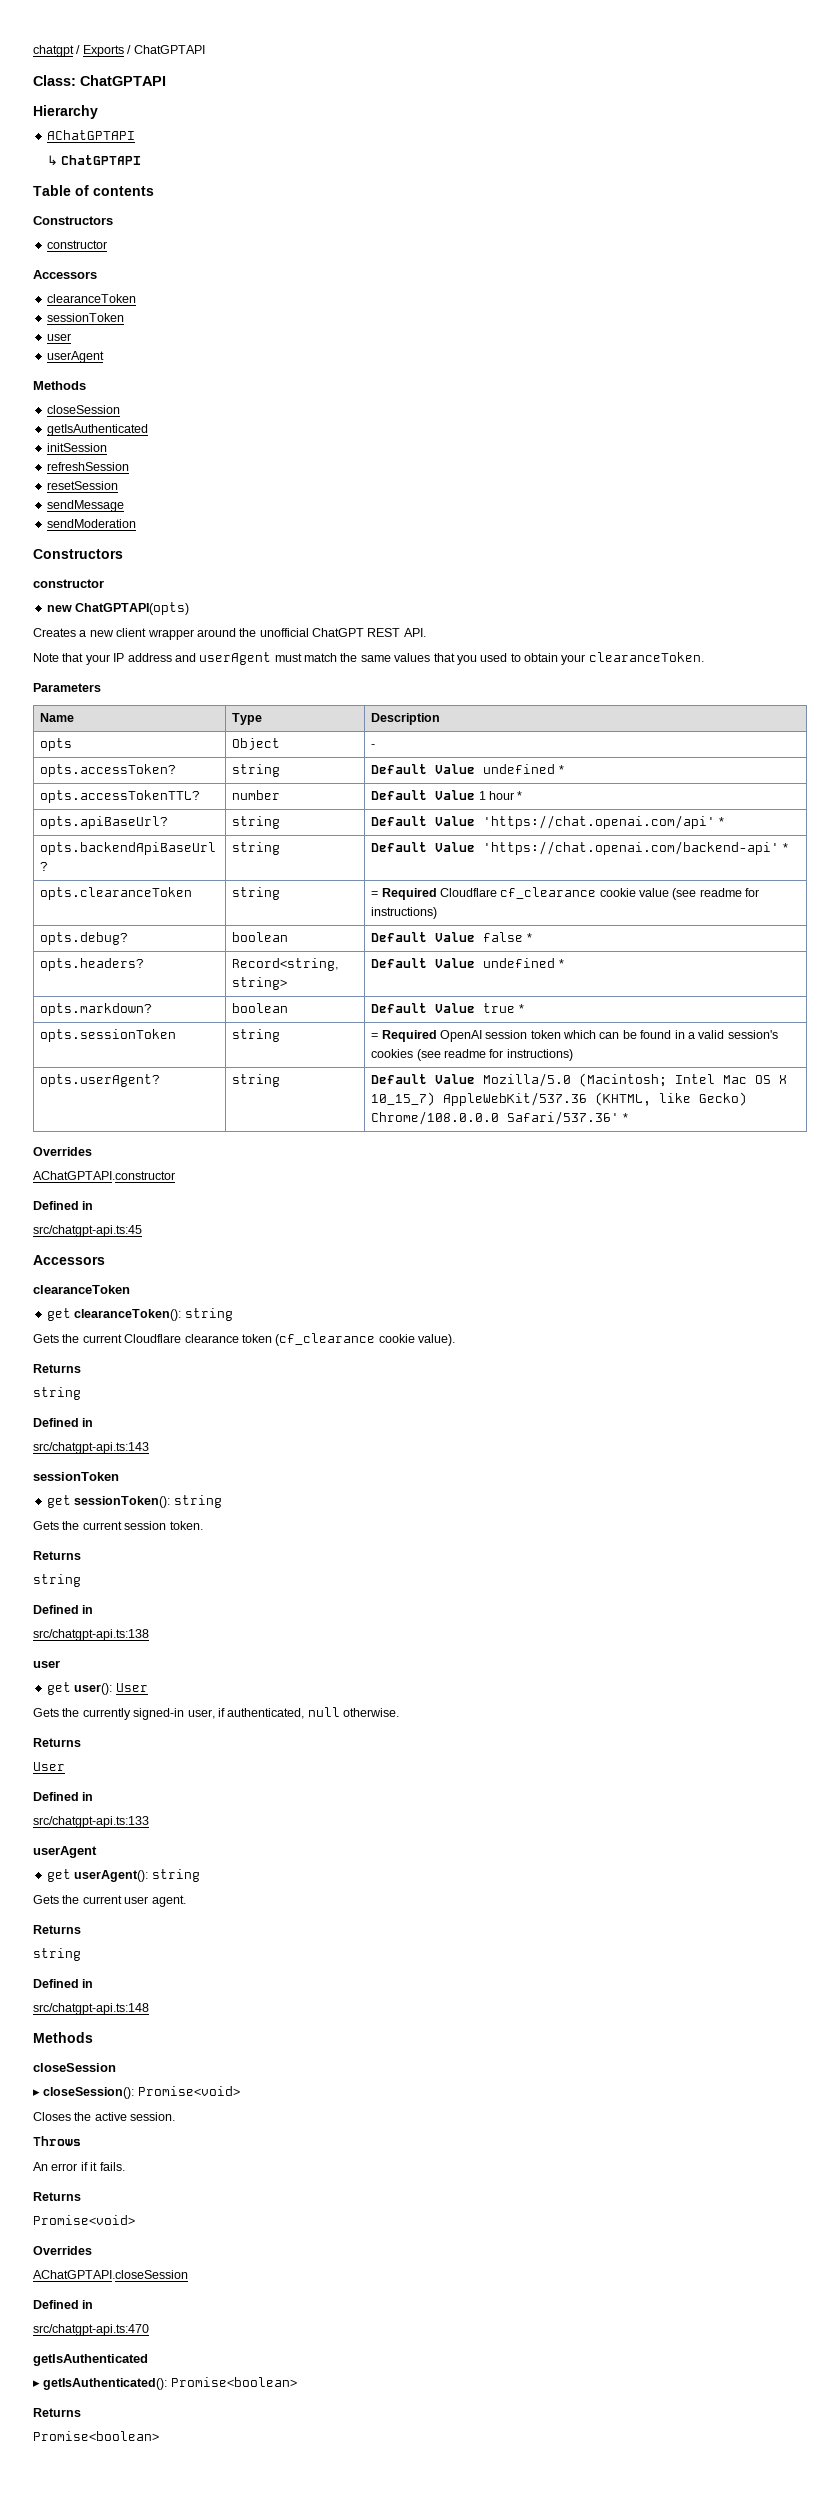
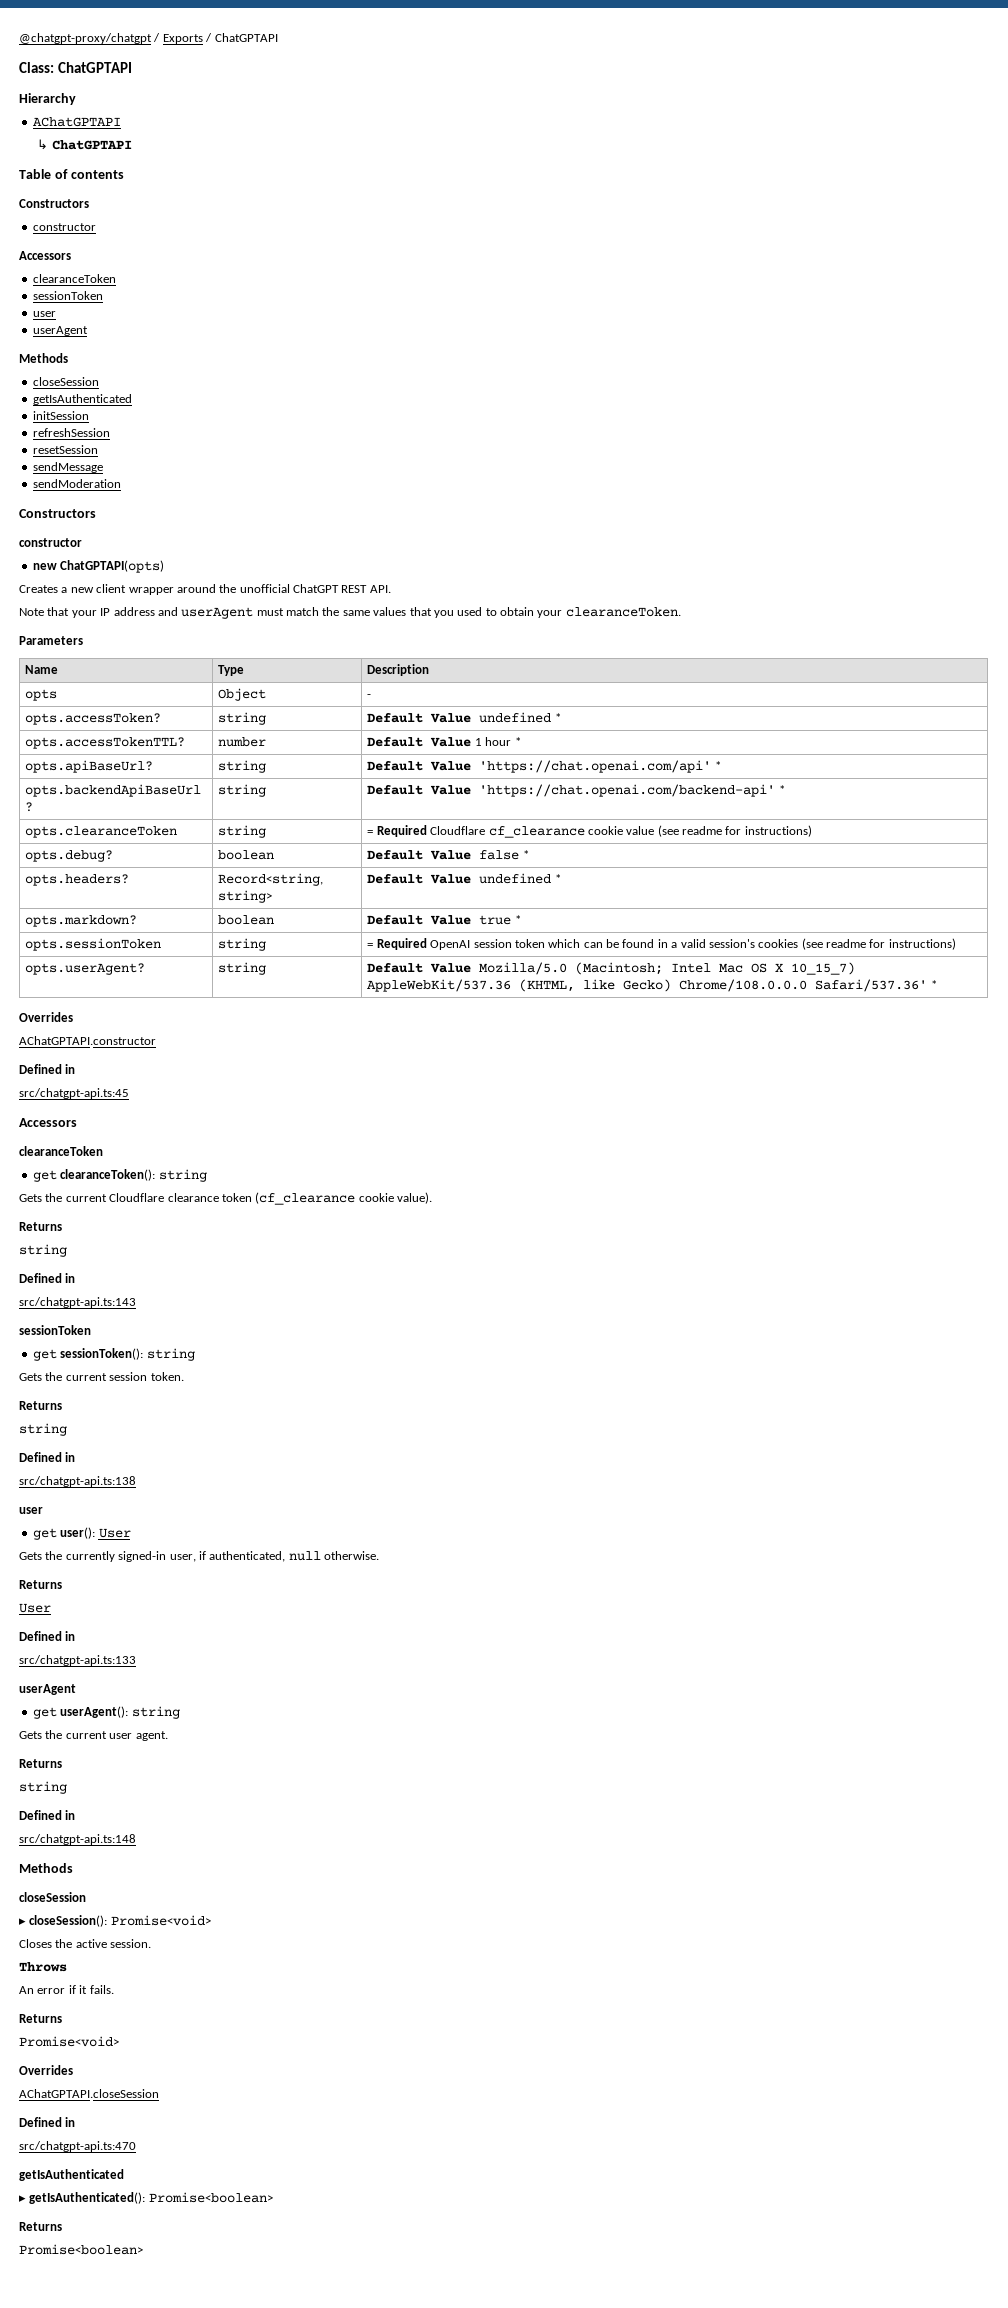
- chatgpt / Exports / ChatGPTAPI
+ @chatgpt-proxy/chatgpt / Exports / ChatGPTAPI

